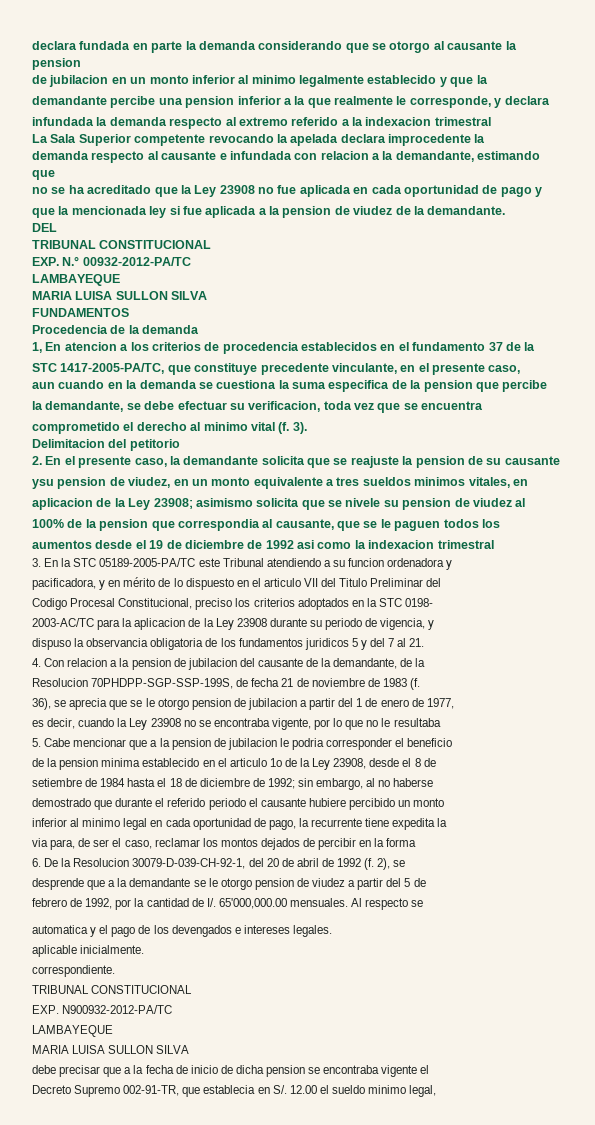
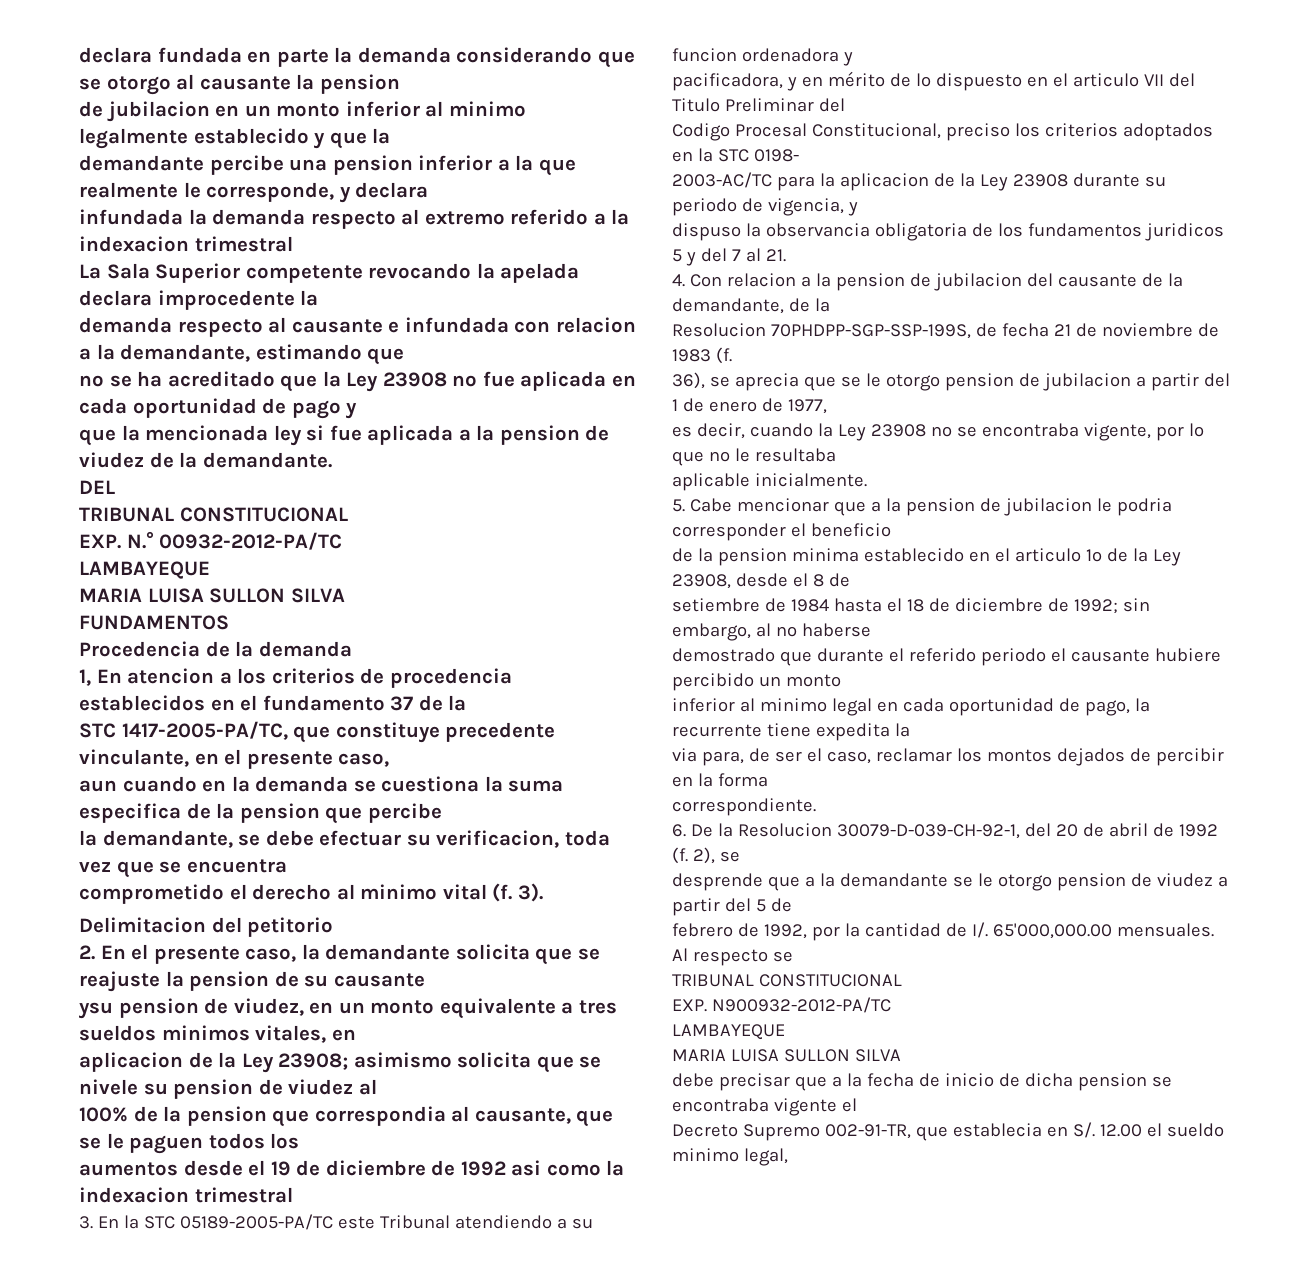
+ aplicable inicialmente.
+ correspondiente.
- automatica y el pago de los devengados e intereses legales.
- aplicable inicialmente.
- correspondiente.

